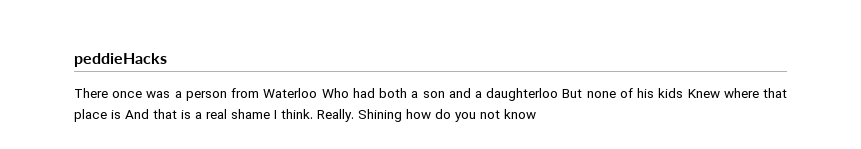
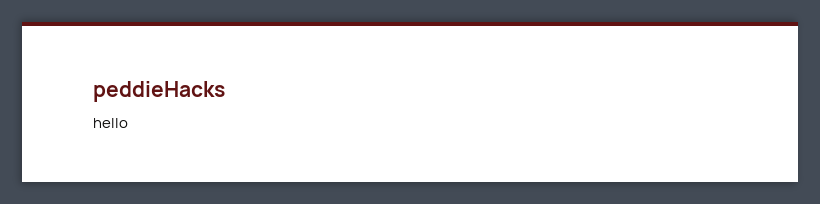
- There once was a person from Waterloo Who had both a son and a daughterloo But none of his kids Knew where that place is And that is a real shame I think. Really. Shining how do you not know
+ hello

